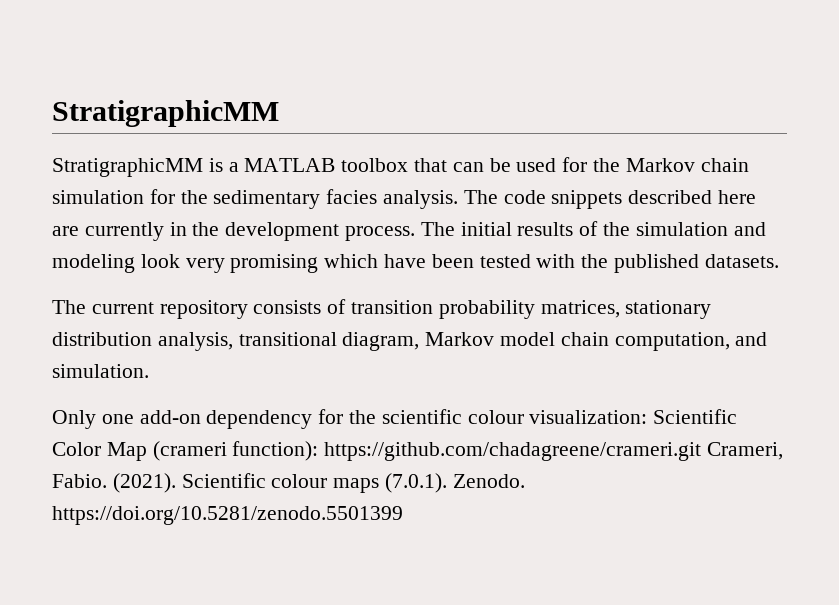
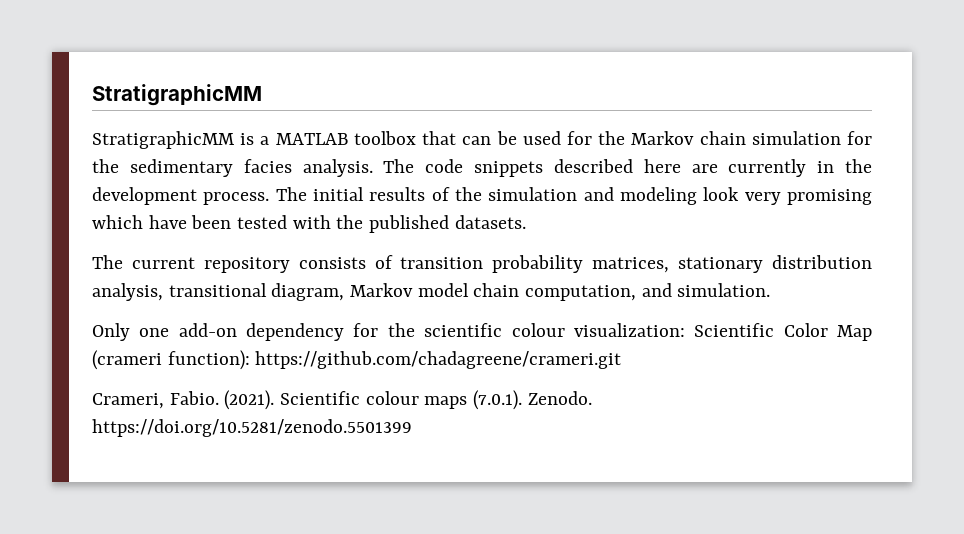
- Only one add-on dependency for the scientific colour visualization: Scientific Color Map (crameri function): https://github.com/chadagreene/crameri.git Crameri, Fabio.
+ Only one add-on dependency for the scientific colour visualization: Scientific Color Map (crameri function): https://github.com/chadagreene/crameri.git
+ Crameri, Fabio.

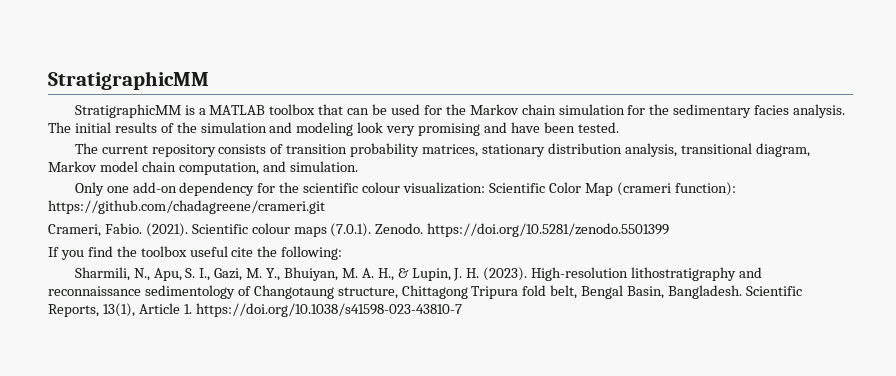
- The code snippets described here are currently in the development process. The initial results of the simulation and modeling look very promising which have been tested with the published datasets.
+ The initial results of the simulation and modeling look very promising and have been tested.
+ If you find the toolbox useful cite the following:
+ Sharmili, N., Apu, S. I., Gazi, M. Y., Bhuiyan, M. A. H., & Lupin, J. H. (2023). High-resolution lithostratigraphy and reconnaissance sedimentology of Changotaung structure, Chittagong Tripura fold belt, Bengal Basin, Bangladesh. Scientific Reports, 13(1), Article 1. https://doi.org/10.1038/s41598-023-43810-7

